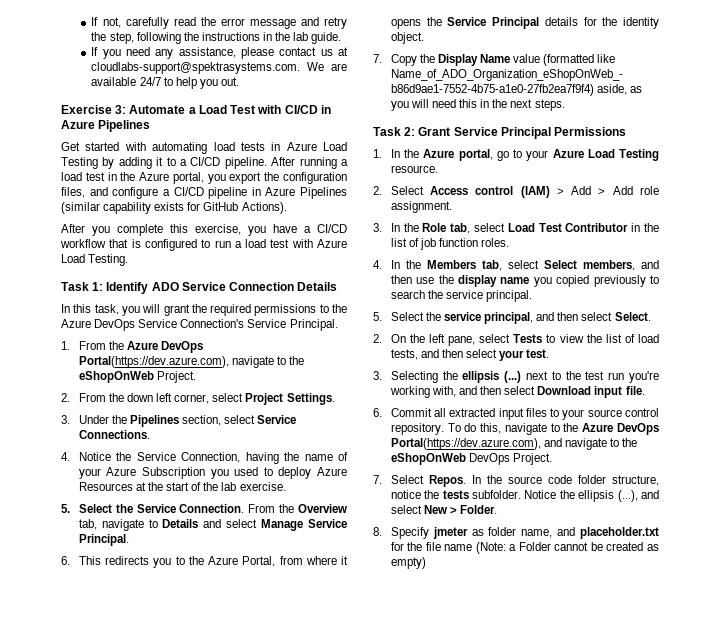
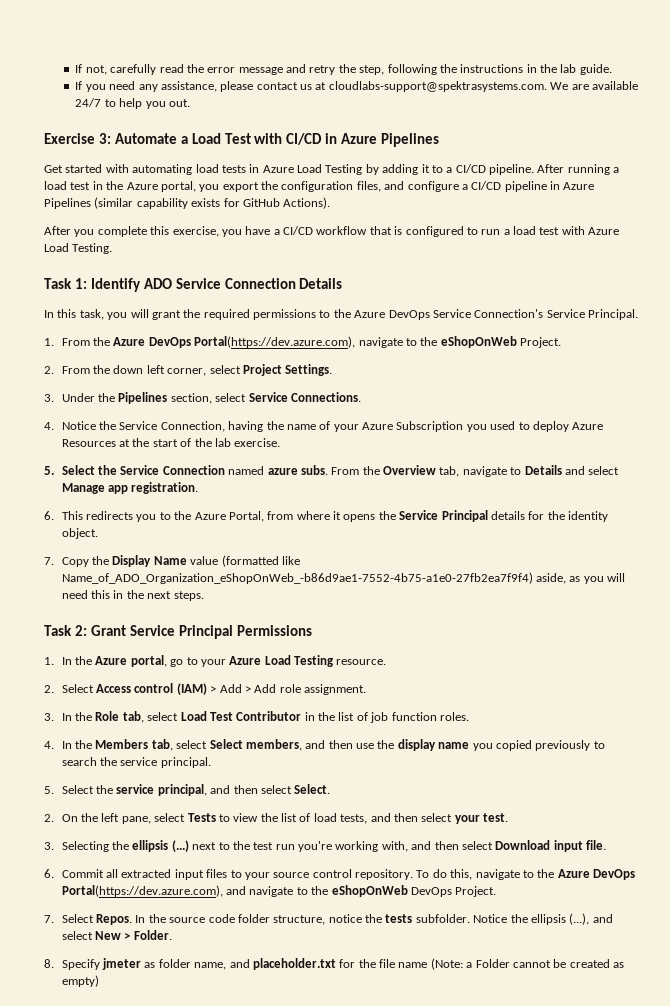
- 5. Select the Service Connection.
+ 5. Select the Service Connection named azure subs.
- From the Overview tab, navigate to Details and select Manage Service Principal.
+ From the Overview tab, navigate to Details and select Manage app registration.

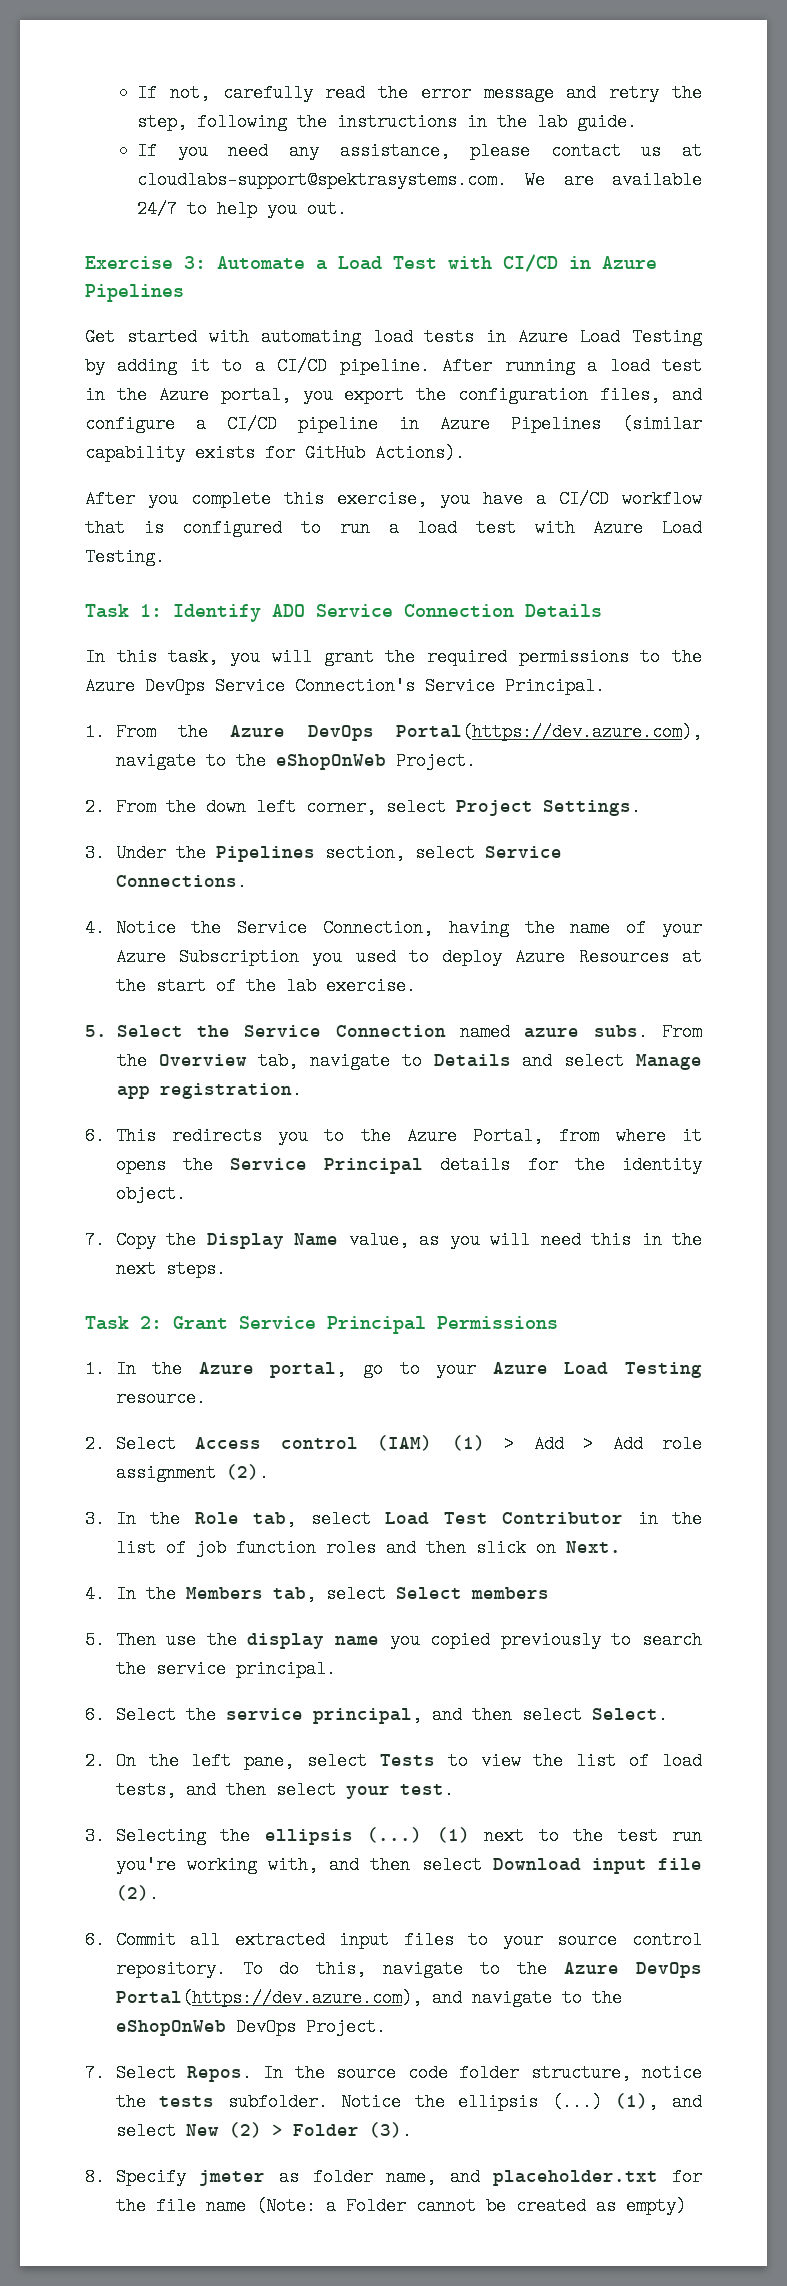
- 7. Copy the Display Name value (formatted like Name_of_ADO_Organization_eShopOnWeb_-b86d9ae1-7552-4b75-a1e0-27fb2ea7f9f4) aside, as you will need this in the next steps.
+ 7. Copy the Display Name value, as you will need this in the next steps.
- 2. Select Access control (IAM) > Add > Add role assignment.
+ 2. Select Access control (IAM) (1) > Add > Add role assignment (2).
- 3. In the Role tab, select Load Test Contributor in the list of job function roles.
+ 3. In the Role tab, select Load Test Contributor in the list of job function roles and then slick on Next.
- 4. In the Members tab, select Select members, and then use the display name you copied previously to search the service principal.
+ 4. In the Members tab, select Select members
+ 5. Then use the display name you copied previously to search the service principal.
- 5. Select the service principal, and then select Select.
+ 6. Select the service principal, and then select Select.
- 3. Selecting the ellipsis (...) next to the test run you're working with, and then select Download input file.
+ 3. Selecting the ellipsis (...) (1) next to the test run you're working with, and then select Download input file (2).
- Notice the ellipsis (...), and select New > Folder.
+ Notice the ellipsis (...) (1), and select New (2) > Folder (3).

